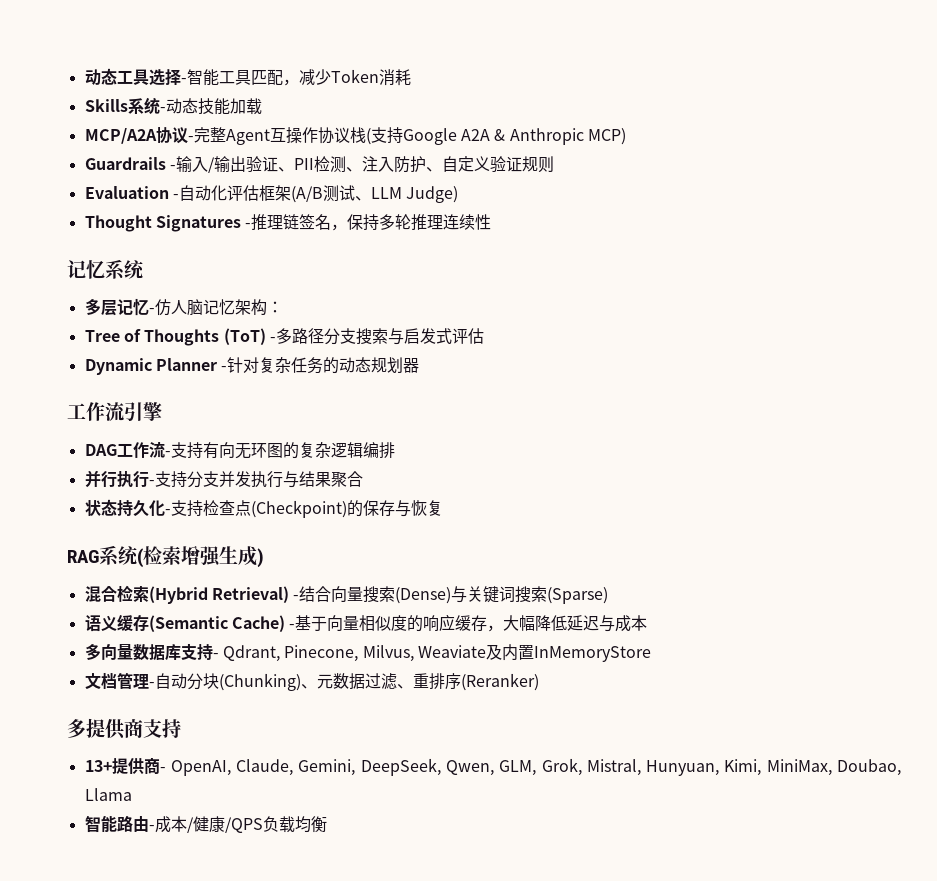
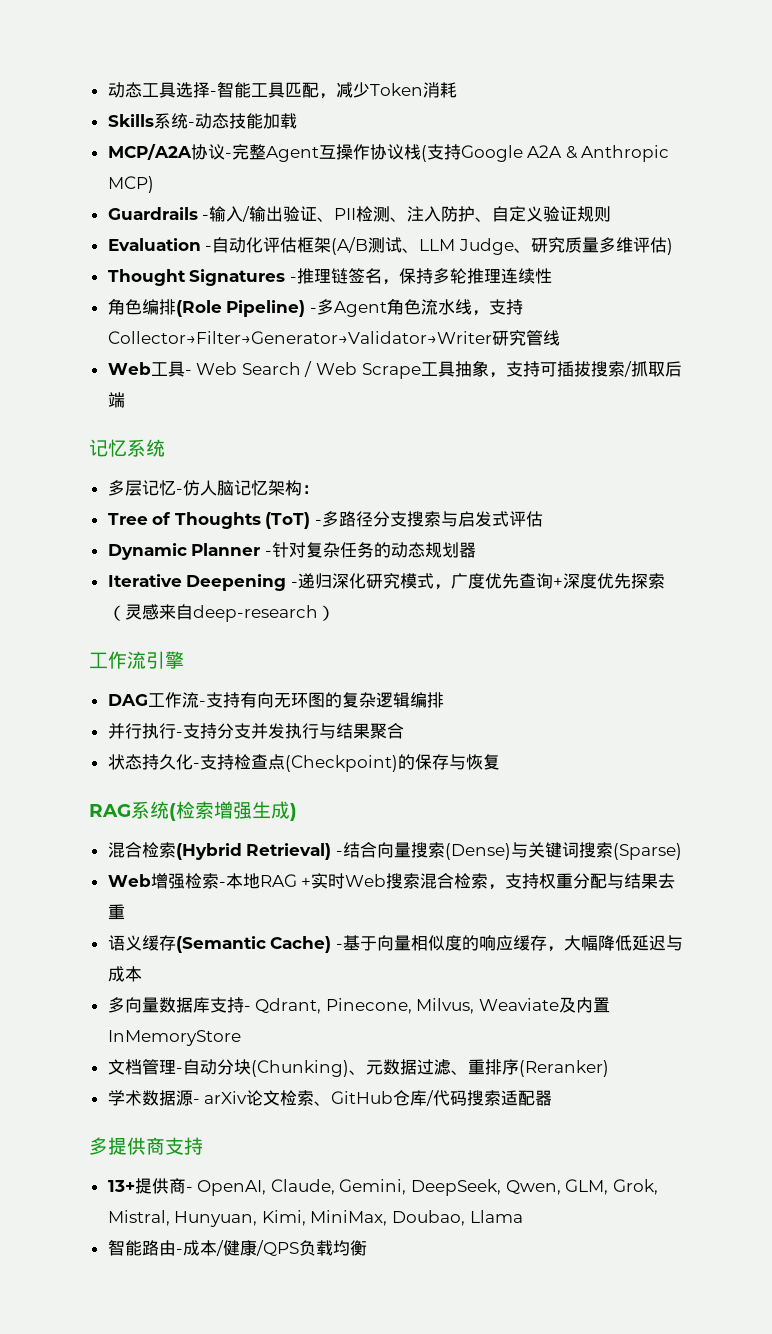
- Evaluation -自动化评估框架(A/B测试、LLM Judge)
+ Evaluation -自动化评估框架(A/B测试、LLM Judge、研究质量多维评估)
+ 角色编排(Role Pipeline) -多Agent角色流水线，支持Collector→Filter→Generator→Validator→Writer研究管线
+ Web工具- Web Search / Web Scrape工具抽象，支持可插拔搜索/抓取后端
+ Iterative Deepening -递归深化研究模式，广度优先查询+深度优先探索（灵感来自deep-research）
+ Web增强检索-本地RAG +实时Web搜索混合检索，支持权重分配与结果去重
+ 学术数据源- arXiv论文检索、GitHub仓库/代码搜索适配器

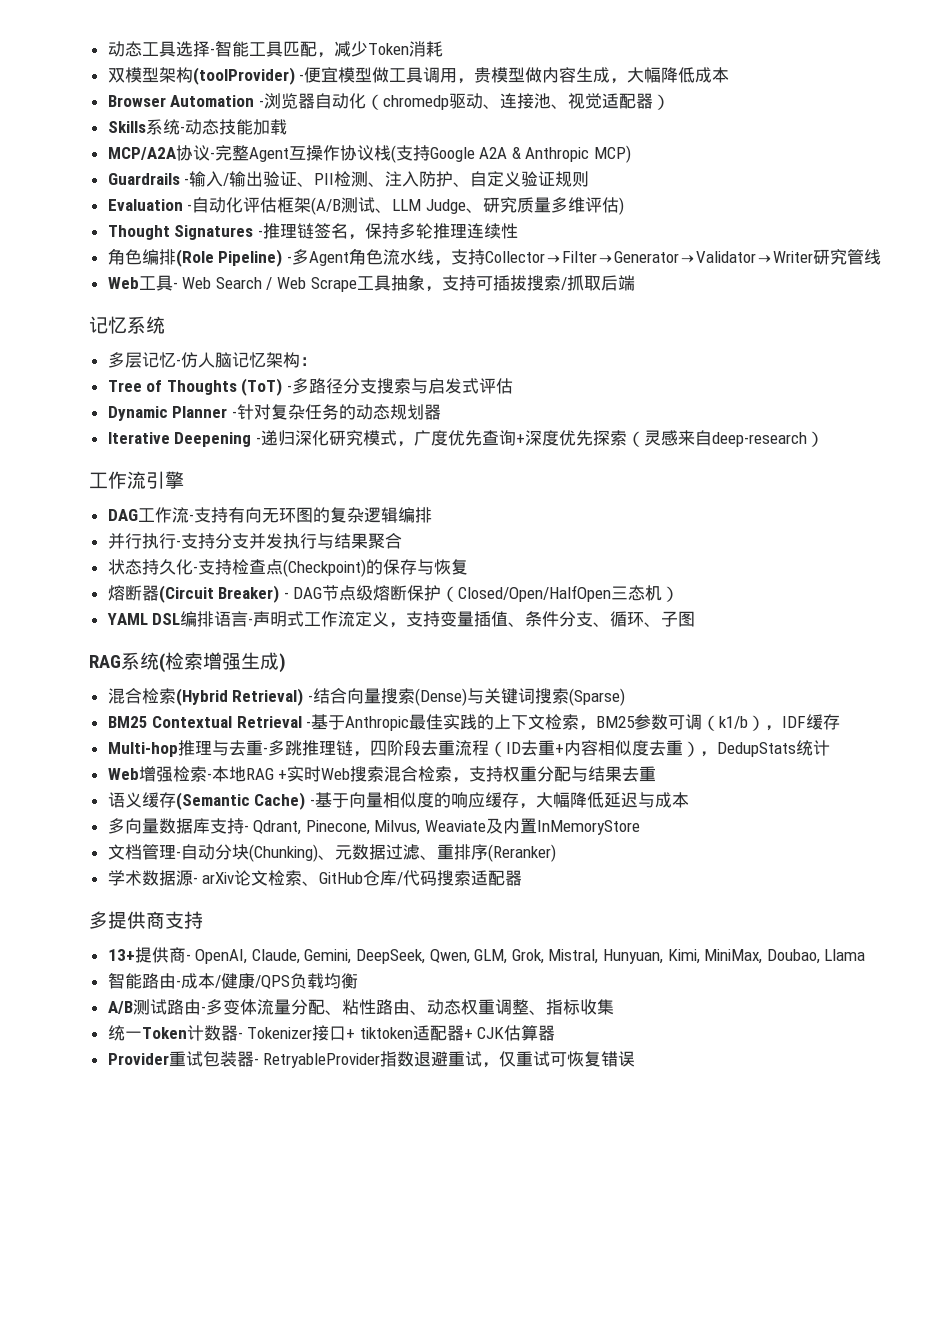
+ 双模型架构(toolProvider) -便宜模型做工具调用，贵模型做内容生成，大幅降低成本
+ Browser Automation -浏览器自动化（chromedp驱动、连接池、视觉适配器）
+ 熔断器(Circuit Breaker) - DAG节点级熔断保护（Closed/Open/HalfOpen三态机）
+ YAML DSL编排语言-声明式工作流定义，支持变量插值、条件分支、循环、子图
+ BM25 Contextual Retrieval -基于Anthropic最佳实践的上下文检索，BM25参数可调（k1/b），IDF缓存
+ Multi-hop推理与去重-多跳推理链，四阶段去重流程（ID去重+内容相似度去重），DedupStats统计
+ A/B测试路由-多变体流量分配、粘性路由、动态权重调整、指标收集
+ 统一Token计数器- Tokenizer接口+ tiktoken适配器+ CJK估算器
+ Provider重试包装器- RetryableProvider指数退避重试，仅重试可恢复错误

